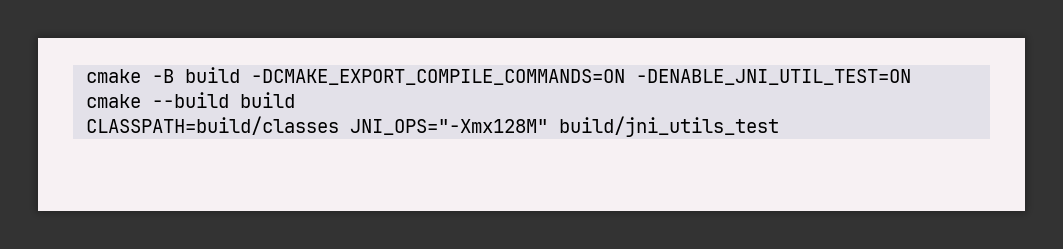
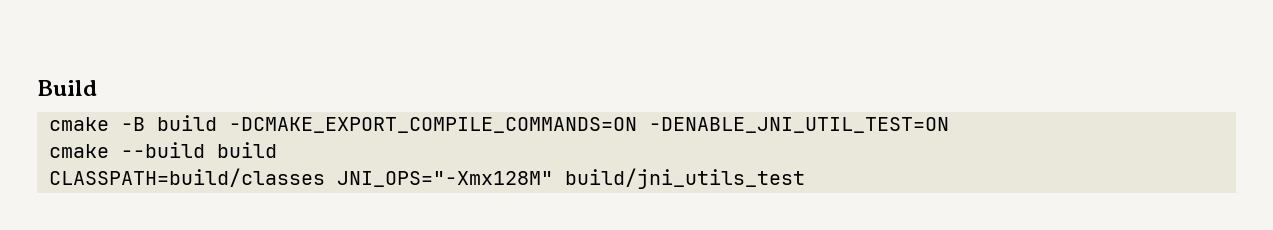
+ Build

